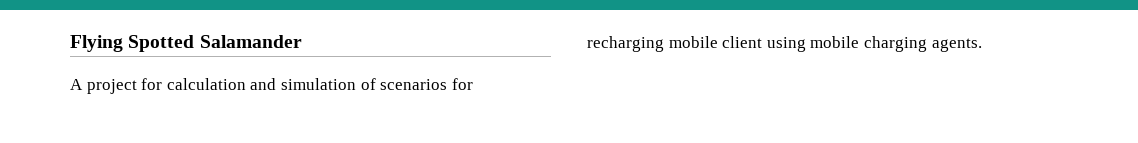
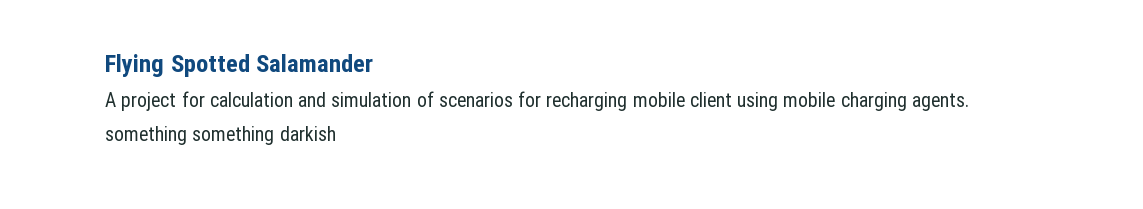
+ something something darkish

